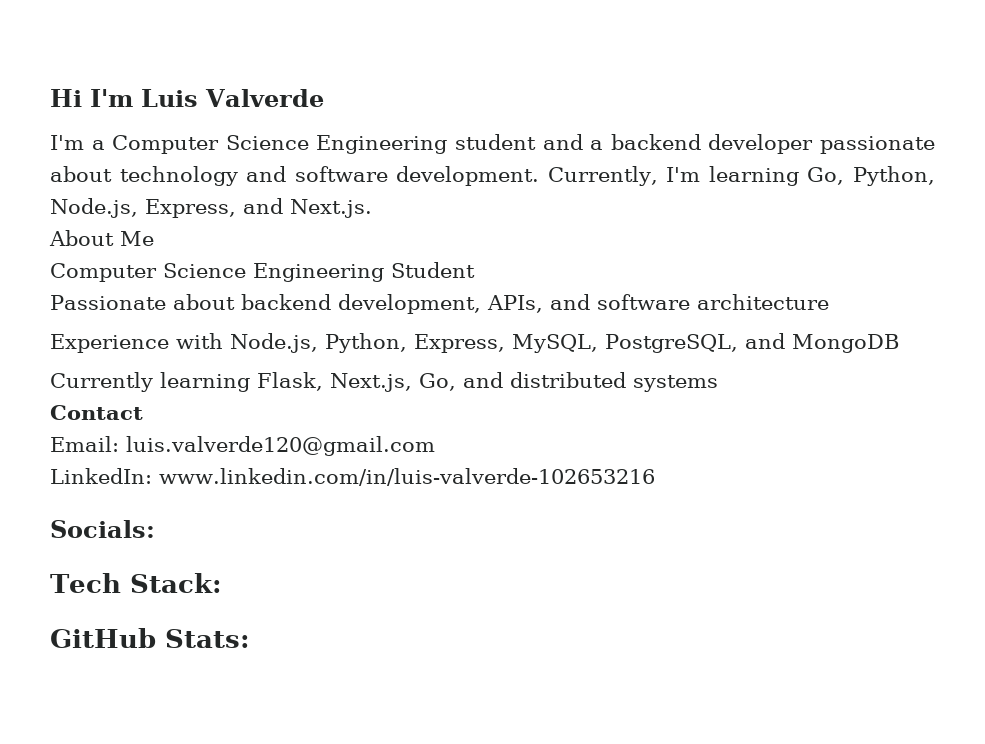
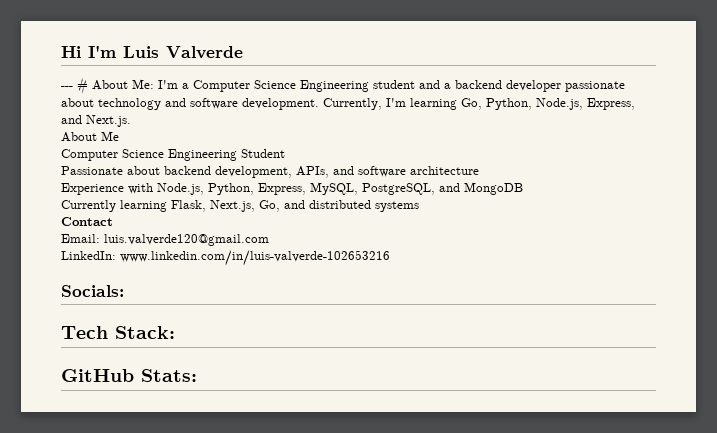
- I'm a Computer Science Engineering student and a backend developer passionate about technology and software development.
+ --- # About Me: I'm a Computer Science Engineering student and a backend developer passionate about technology and software development.

